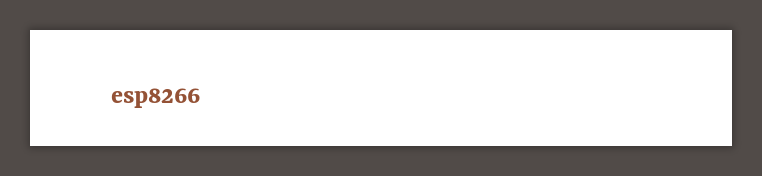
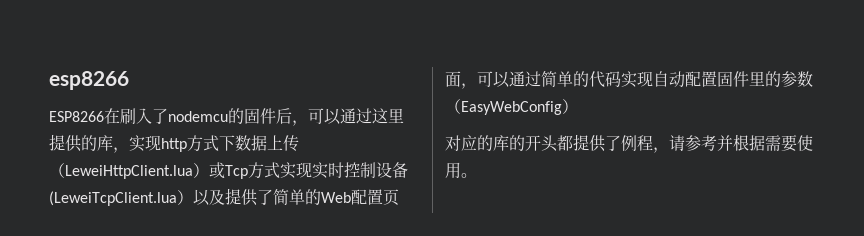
+ ESP8266在刷入了nodemcu的固件后，可以通过这里提供的库，实现http方式下数据上传（LeweiHttpClient.lua）或Tcp方式实现实时控制设备(LeweiTcpClient.lua）以及提供了简单的Web配置页面，可以通过简单的代码实现自动配置固件里的参数（EasyWebConfig）
+ 对应的库的开头都提供了例程，请参考并根据需要使用。

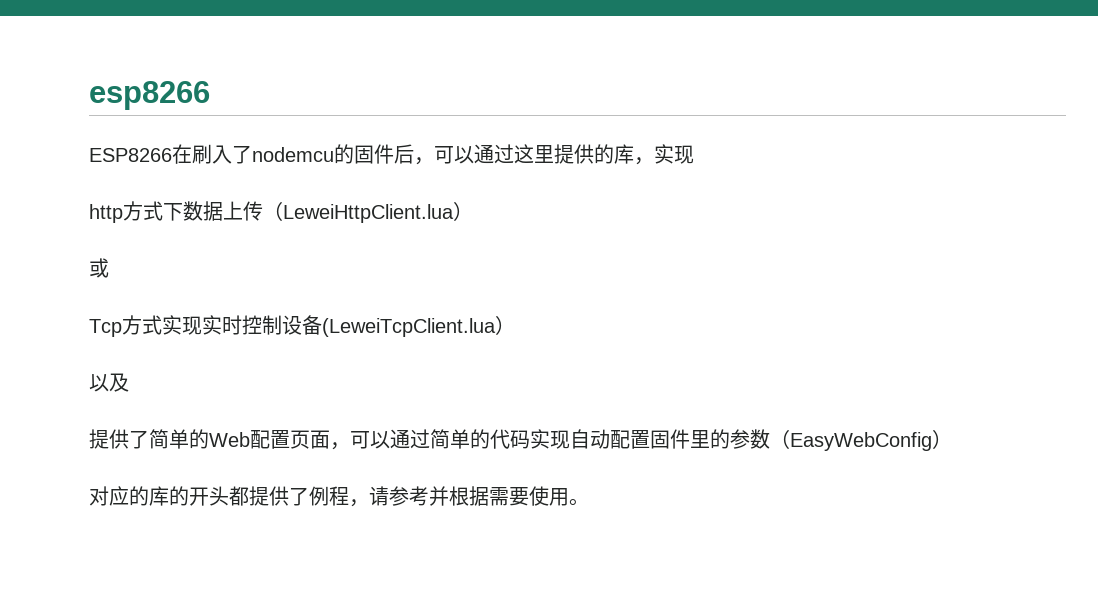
- ESP8266在刷入了nodemcu的固件后，可以通过这里提供的库，实现http方式下数据上传（LeweiHttpClient.lua）或Tcp方式实现实时控制设备(LeweiTcpClient.lua）以及提供了简单的Web配置页面，可以通过简单的代码实现自动配置固件里的参数（EasyWebConfig）
+ ESP8266在刷入了nodemcu的固件后，可以通过这里提供的库，实现
+ http方式下数据上传（LeweiHttpClient.lua）
+ 或
+ Tcp方式实现实时控制设备(LeweiTcpClient.lua）
+ 以及
+ 提供了简单的Web配置页面，可以通过简单的代码实现自动配置固件里的参数（EasyWebConfig）

